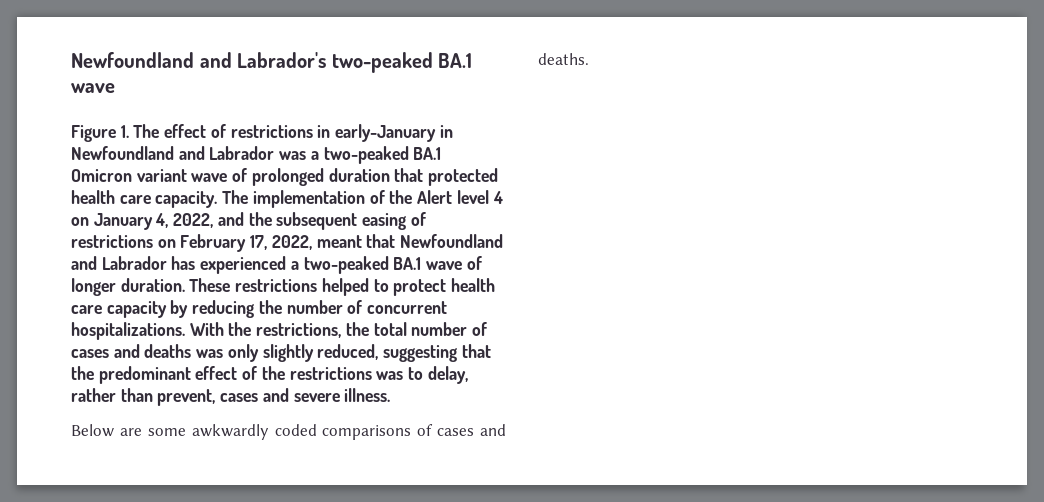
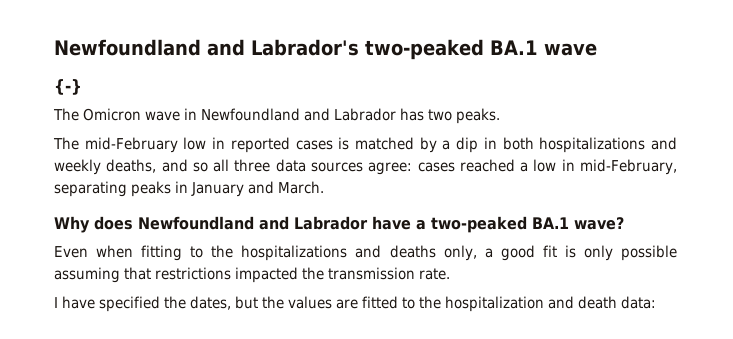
- Figure 1. The effect of restrictions in early-January in Newfoundland and Labrador was a two-peaked BA.1 Omicron variant wave of prolonged duration that protected health care capacity. The implementation of the Alert level 4 on January 4, 2022, and the subsequent easing of restrictions on February 17, 2022, meant that Newfoundland and Labrador has experienced a two-peaked BA.1 wave of longer duration. These restrictions helped to protect health care capacity by reducing the number of concurrent hospitalizations. With the restrictions, the total number of cases and deaths was only slightly reduced, suggesting that the predominant effect of the restrictions was to delay, rather than prevent, cases and severe illness.
- Below are some awkwardly coded comparisons of cases and deaths.
+ {-}
+ The Omicron wave in Newfoundland and Labrador has two peaks.
+ The mid-February low in reported cases is matched by a dip in both hospitalizations and weekly deaths, and so all three data sources agree: cases reached a low in mid-February, separating peaks in January and March.
+ Why does Newfoundland and Labrador have a two-peaked BA.1 wave?
+ Even when fitting to the hospitalizations and deaths only, a good fit is only possible assuming that restrictions impacted the transmission rate.
+ I have specified the dates, but the values are fitted to the hospitalization and death data:

